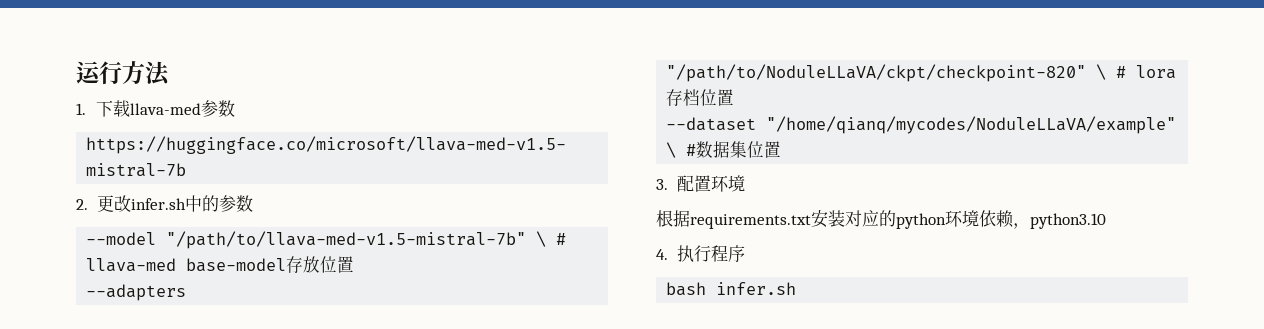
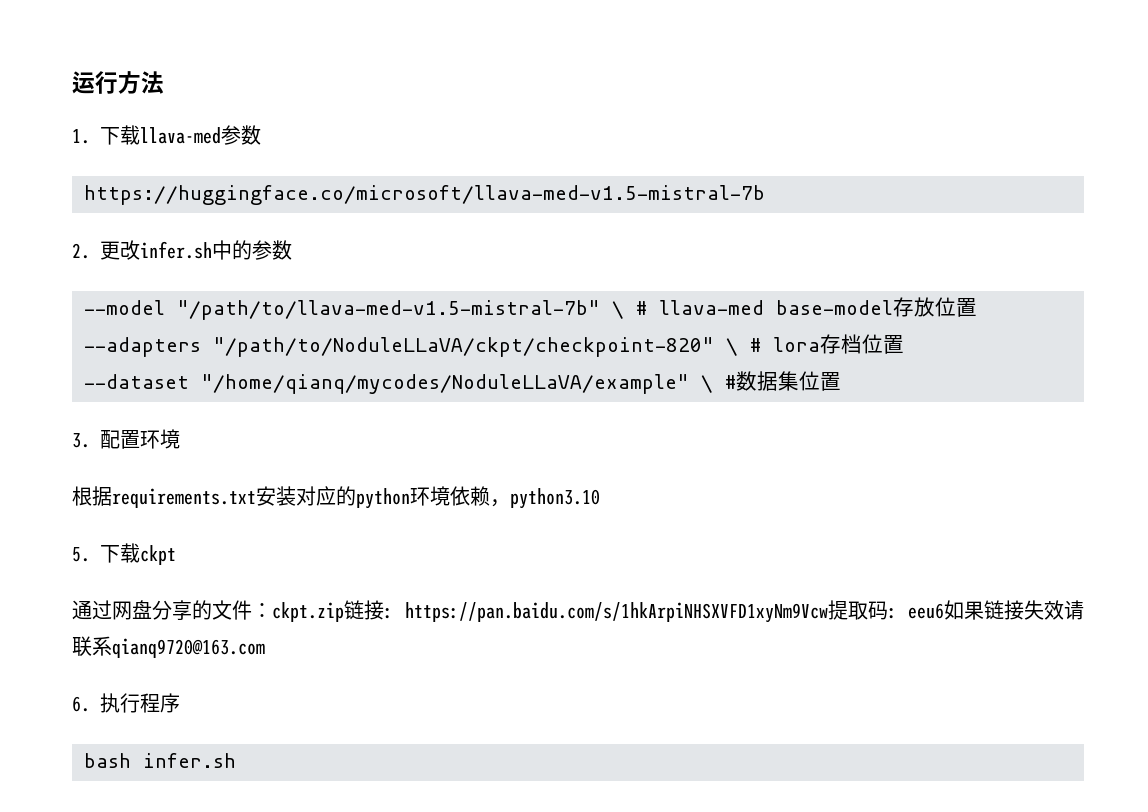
- 4.执行程序
+ 5.下载ckpt
+ 通过网盘分享的文件：ckpt.zip链接: https://pan.baidu.com/s/1hkArpiNHSXVFD1xyNm9Vcw提取码: eeu6如果链接失效请联系qianq9720@163.com
+ 6.执行程序

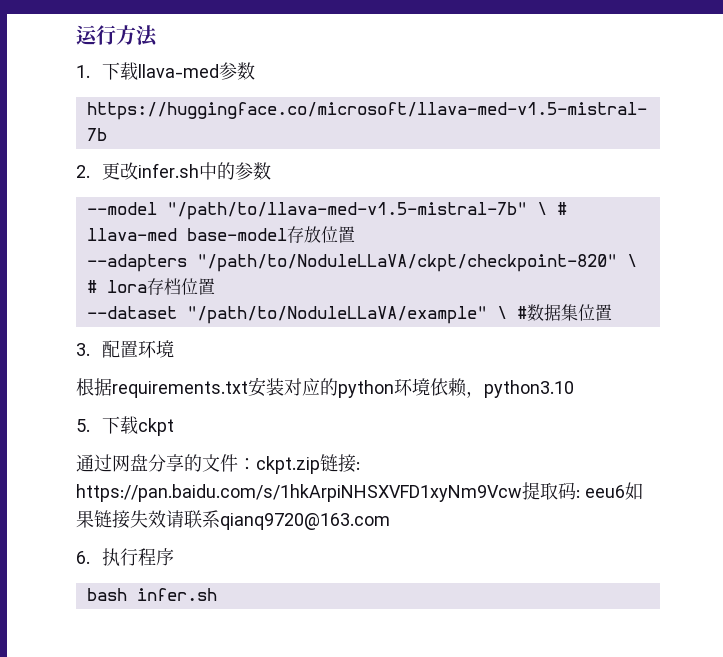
- --dataset "/home/qianq/mycodes/NoduleLLaVA/example" \ #数据集位置
+ --dataset "/path/to/NoduleLLaVA/example" \ #数据集位置

